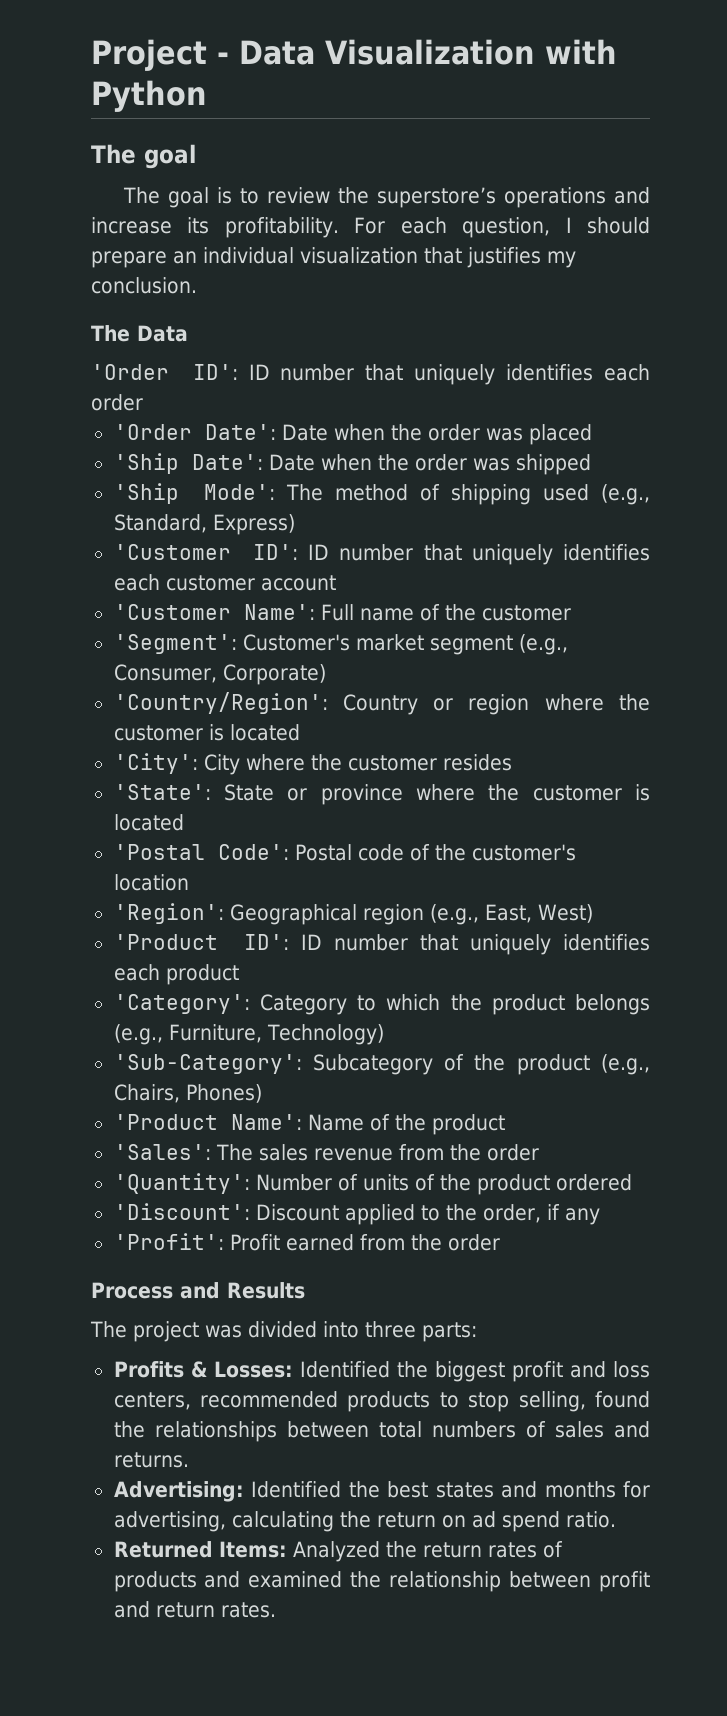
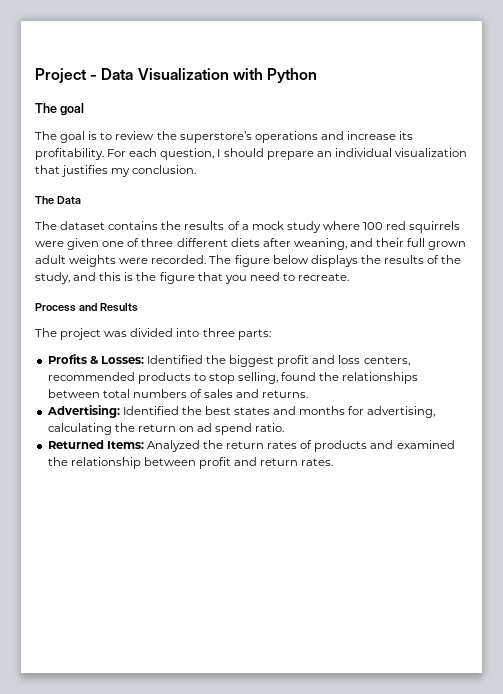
- 'Order ID': ID number that uniquely identifies each order
- 'Order Date': Date when the order was placed
- 'Ship Date': Date when the order was shipped
- 'Ship Mode': The method of shipping used (e.g., Standard, Express)
- 'Customer ID': ID number that uniquely identifies each customer account
- 'Customer Name': Full name of the customer
- 'Segment': Customer's market segment (e.g., Consumer, Corporate)
- 'Country/Region': Country or region where the customer is located
- 'City': City where the customer resides
- 'State': State or province where the customer is located
- 'Postal Code': Postal code of the customer's location
- 'Region': Geographical region (e.g., East, West)
- 'Product ID': ID number that uniquely identifies each product
- 'Category': Category to which the product belongs (e.g., Furniture, Technology)
- 'Sub-Category': Subcategory of the product (e.g., Chairs, Phones)
- 'Product Name': Name of the product
- 'Sales': The sales revenue from the order
- 'Quantity': Number of units of the product ordered
- 'Discount': Discount applied to the order, if any
- 'Profit': Profit earned from the order
+ The dataset contains the results of a mock study where 100 red squirrels were given one of three different diets after weaning, and their full grown adult weights were recorded. The figure below displays the results of the study, and this is the figure that you need to recreate.

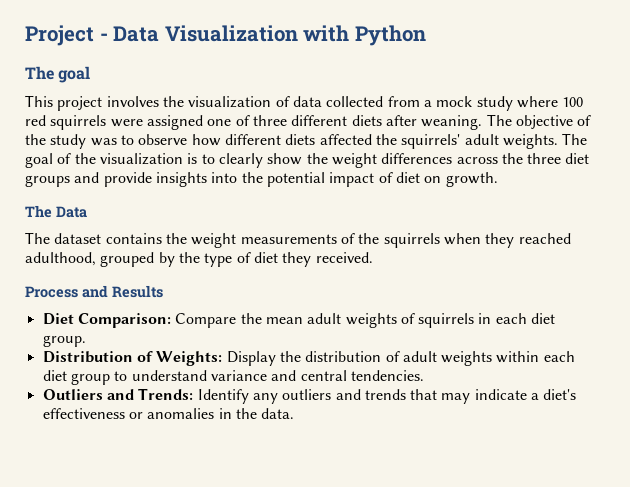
- The goal is to review the superstore’s operations and increase its profitability. For each question, I should prepare an individual visualization that justifies my conclusion.
+ This project involves the visualization of data collected from a mock study where 100 red squirrels were assigned one of three different diets after weaning. The objective of the study was to observe how different diets affected the squirrels' adult weights. The goal of the visualization is to clearly show the weight differences across the three diet groups and provide insights into the potential impact of diet on growth.
- The dataset contains the results of a mock study where 100 red squirrels were given one of three different diets after weaning, and their full grown adult weights were recorded. The figure below displays the results of the study, and this is the figure that you need to recreate.
+ The dataset contains the weight measurements of the squirrels when they reached adulthood, grouped by the type of diet they received.
  Process and Results
- The project was divided into three parts:
- Profits & Losses: Identified the biggest profit and loss centers, recommended products to stop selling, found the relationships between total numbers of sales and returns.
- Advertising: Identified the best states and months for advertising, calculating the return on ad spend ratio.
- Returned Items: Analyzed the return rates of products and examined the relationship between profit and return rates.
+ Diet Comparison: Compare the mean adult weights of squirrels in each diet group.
+ Distribution of Weights: Display the distribution of adult weights within each diet group to understand variance and central tendencies.
+ Outliers and Trends: Identify any outliers and trends that may indicate a diet's effectiveness or anomalies in the data.

